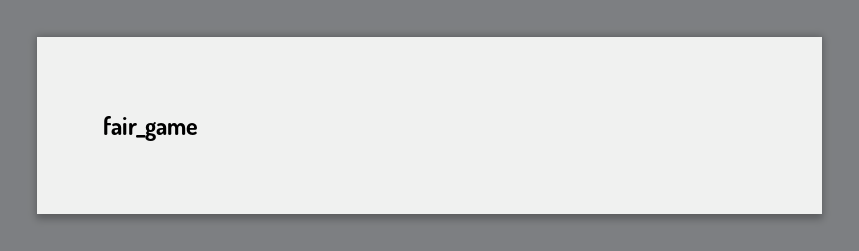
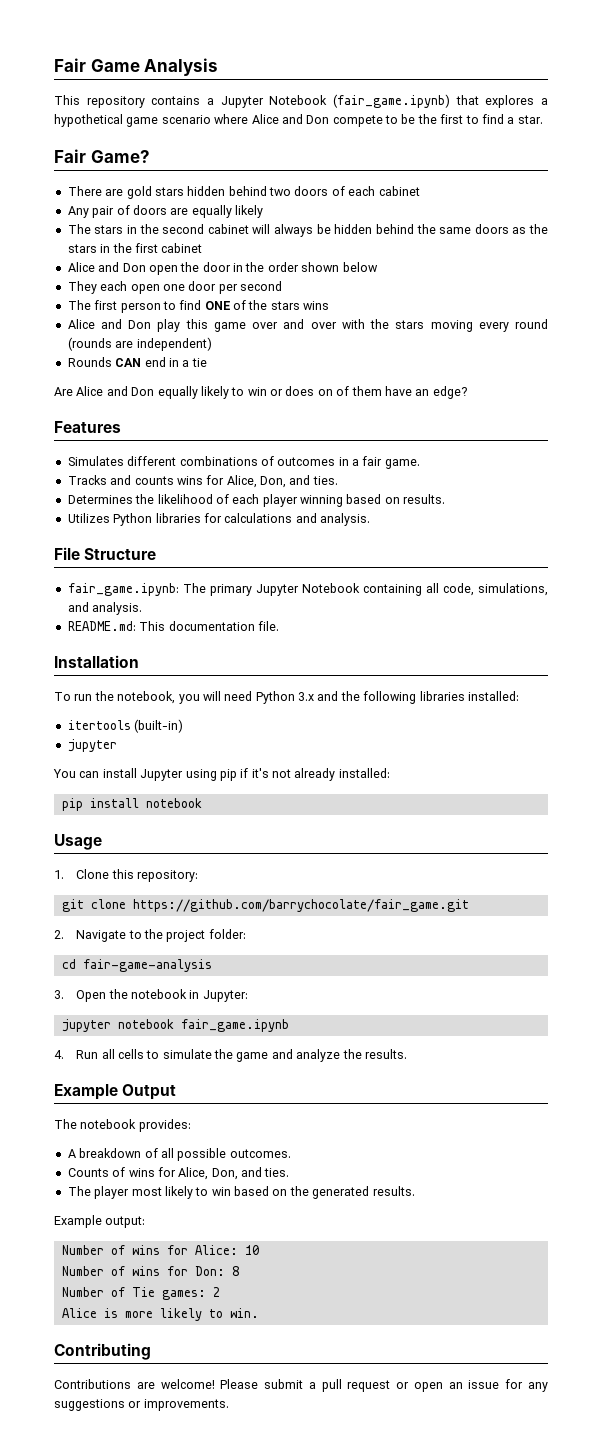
- fair_game
+ Fair Game Analysis
+ This repository contains a Jupyter Notebook (fair_game.ipynb) that explores a hypothetical game scenario where Alice and Don compete to be the first to find a star.
+ Fair Game?
+ There are gold stars hidden behind two doors of each cabinet
+ Any pair of doors are equally likely
+ The stars in the second cabinet will always be hidden behind the same doors as the stars in the first cabinet
+ Alice and Don open the door in the order shown below
+ They each open one door per second
+ The first person to find ONE of the stars wins
+ Alice and Don play this game over and over with the stars moving every round (rounds are independent)
+ Rounds CAN end in a tie
+ Are Alice and Don equally likely to win or does on of them have an edge?
+ Features
+ Simulates different combinations of outcomes in a fair game.
+ Tracks and counts wins for Alice, Don, and ties.
+ Determines the likelihood of each player winning based on results.
+ Utilizes Python libraries for calculations and analysis.
+ File Structure
+ fair_game.ipynb: The primary Jupyter Notebook containing all code, simulations, and analysis.
+ README.md: This documentation file.
+ Installation
+ To run the notebook, you will need Python 3.x and the following libraries installed:
+ itertools (built-in)
+ jupyter
+ You can install Jupyter using pip if it's not already installed:
+ pip install notebook
+ Usage
+ 1. Clone this repository:
+ git clone https://github.com/barrychocolate/fair_game.git
+ 2. Navigate to the project folder:
+ cd fair-game-analysis
+ 3. Open the notebook in Jupyter:
+ jupyter notebook fair_game.ipynb
+ 4. Run all cells to simulate the game and analyze the results.
+ Example Output
+ The notebook provides:
+ A breakdown of all possible outcomes.
+ Counts of wins for Alice, Don, and ties.
+ The player most likely to win based on the generated results.
+ Example output:
+ Number of wins for Alice: 10
+ Number of wins for Don: 8
+ Number of Tie games: 2
+ Alice is more likely to win.
+ Contributing
+ Contributions are welcome! Please submit a pull request or open an issue for any suggestions or improvements.

